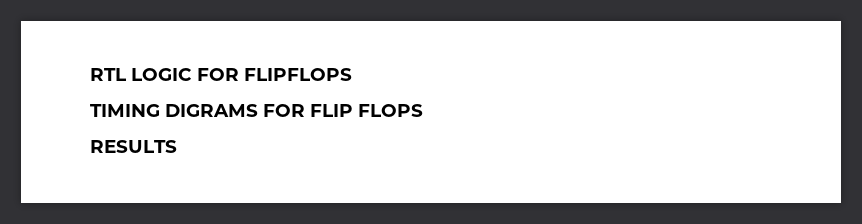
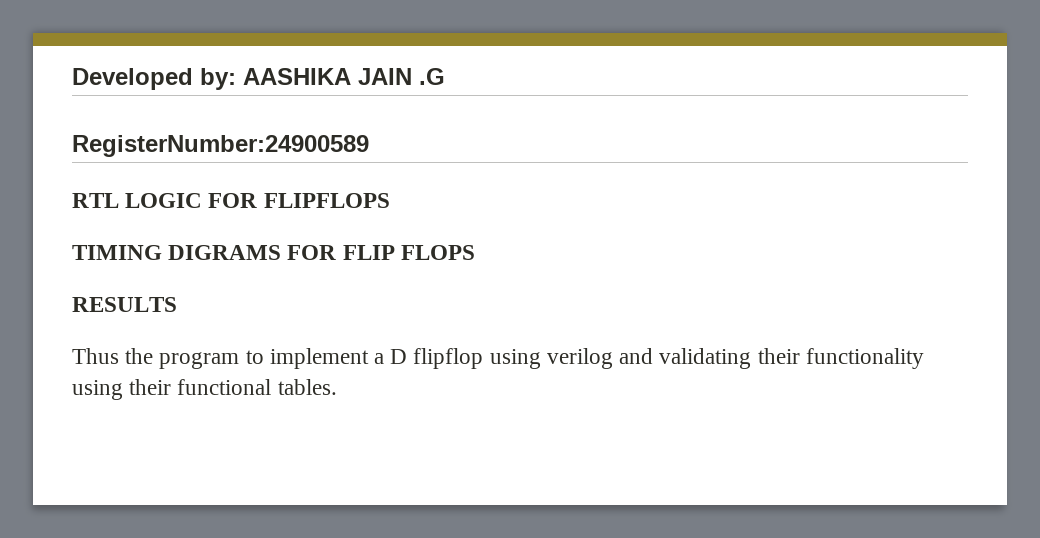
+ Developed by: AASHIKA JAIN .G
+ RegisterNumber:24900589
+ Thus the program to implement a D flipflop using verilog and validating their functionality using their functional tables.

